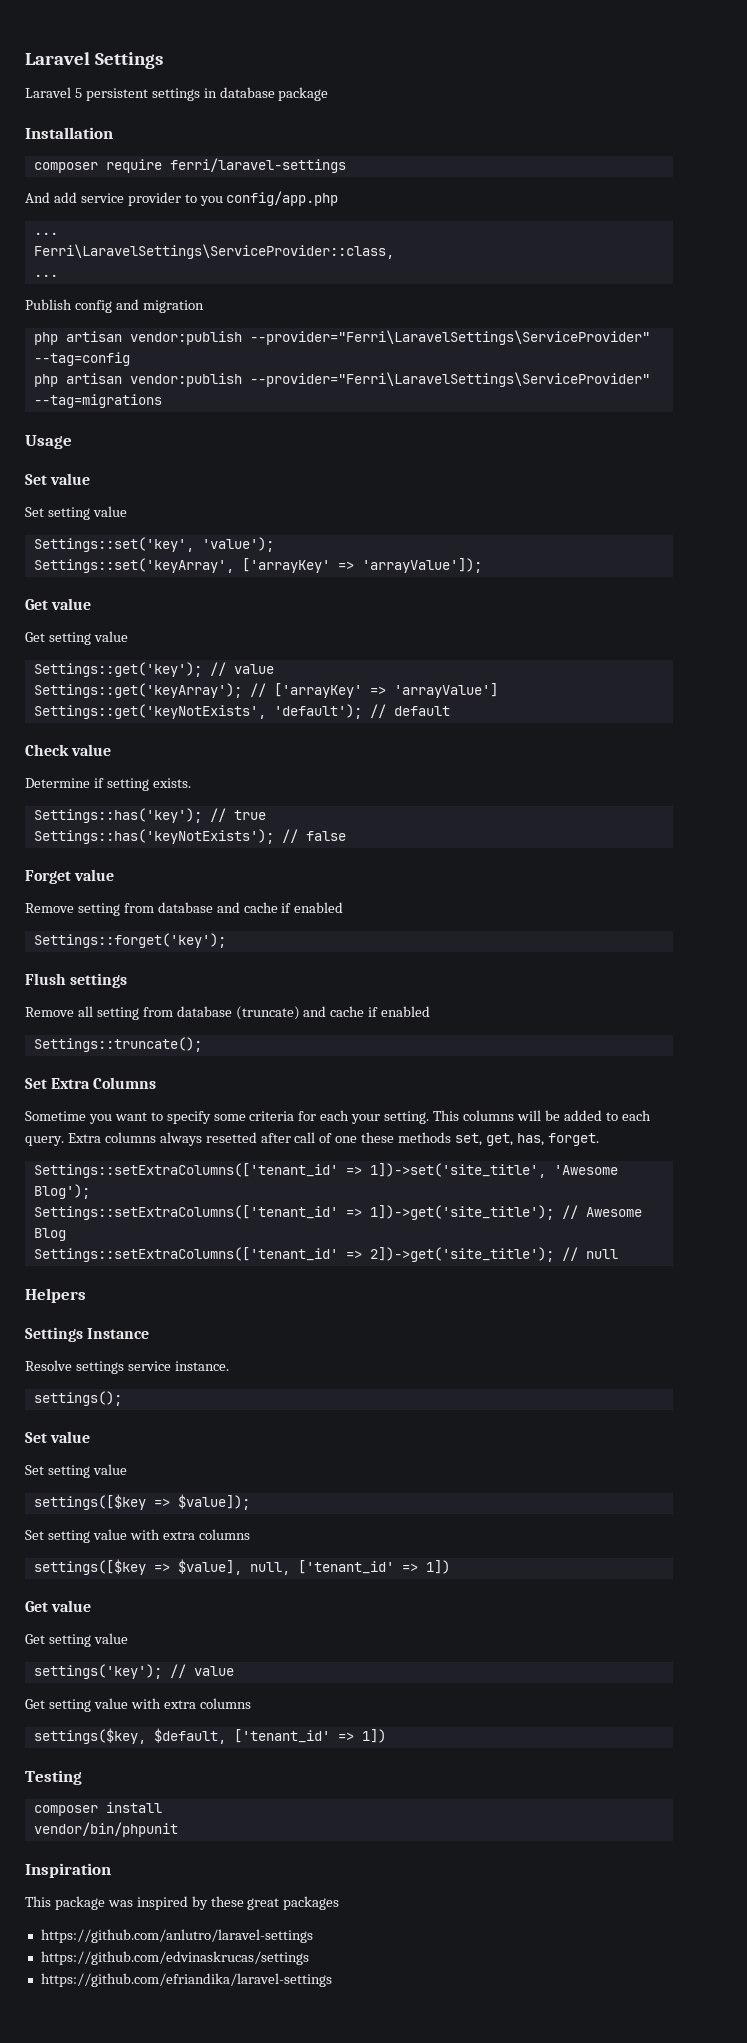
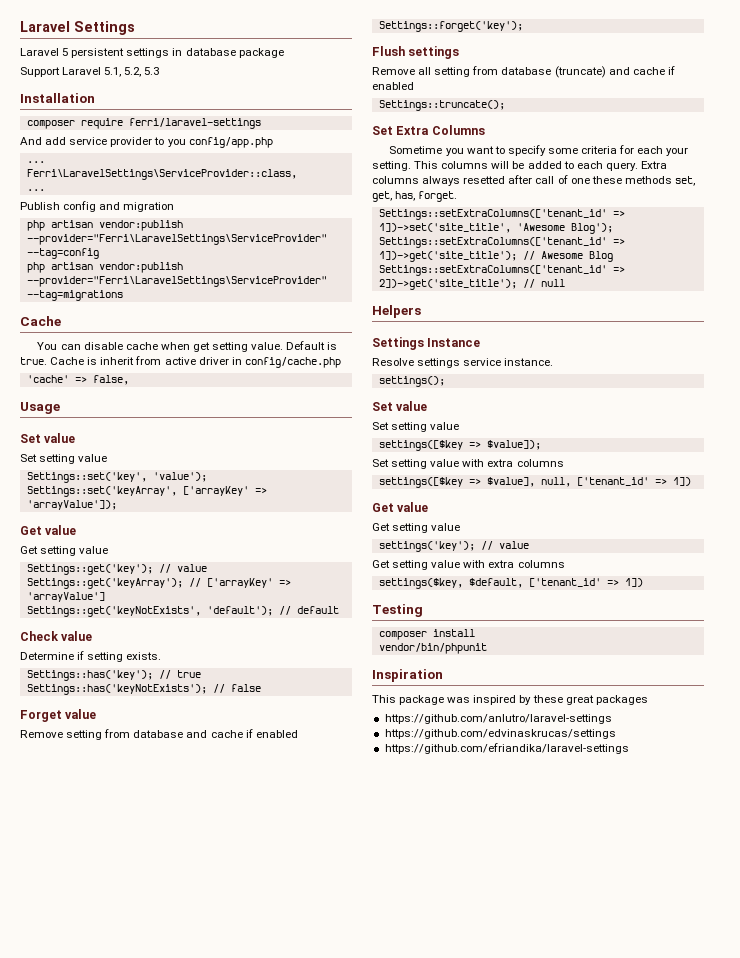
+ Support Laravel 5.1, 5.2, 5.3
  php artisan vendor:publish --provider="Ferri\LaravelSettings\ServiceProvider" --tag=migrations
+ Cache
+ You can disable cache when get setting value. Default is true. Cache is inherit from active driver in config/cache.php
+ 'cache' => false,

